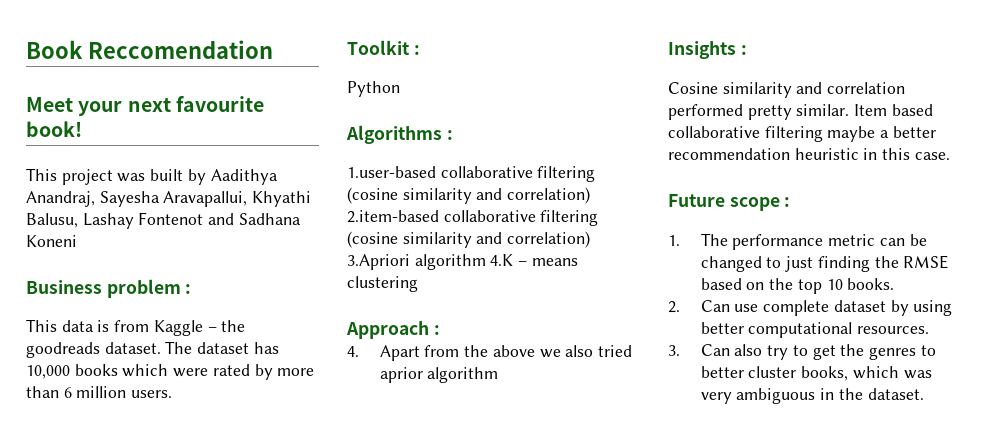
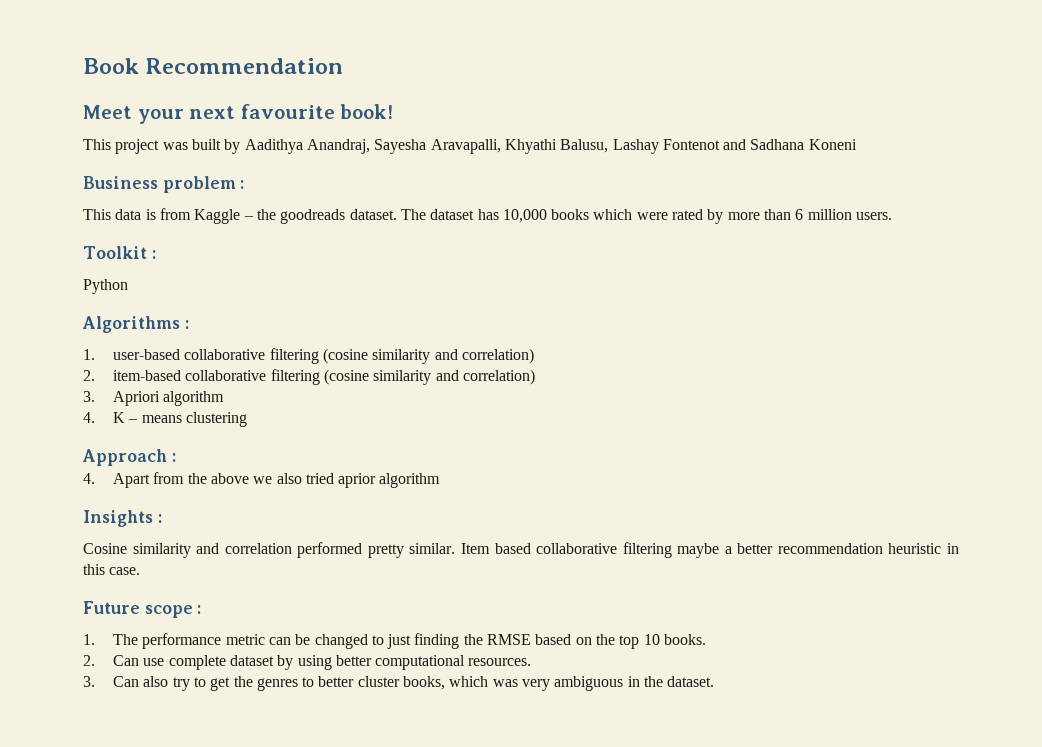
- Book Reccomendation
+ Book Recommendation
- This project was built by Aadithya Anandraj, Sayesha Aravapallui, Khyathi Balusu, Lashay Fontenot and Sadhana Koneni
+ This project was built by Aadithya Anandraj, Sayesha Aravapalli, Khyathi Balusu, Lashay Fontenot and Sadhana Koneni
- 1.user-based collaborative filtering (cosine similarity and correlation) 2.item-based collaborative filtering (cosine similarity and correlation) 3.Apriori algorithm 4.K – means clustering
+ 1. user-based collaborative filtering (cosine similarity and correlation)
+ 2. item-based collaborative filtering (cosine similarity and correlation)
+ 3. Apriori algorithm
+ 4. K – means clustering

